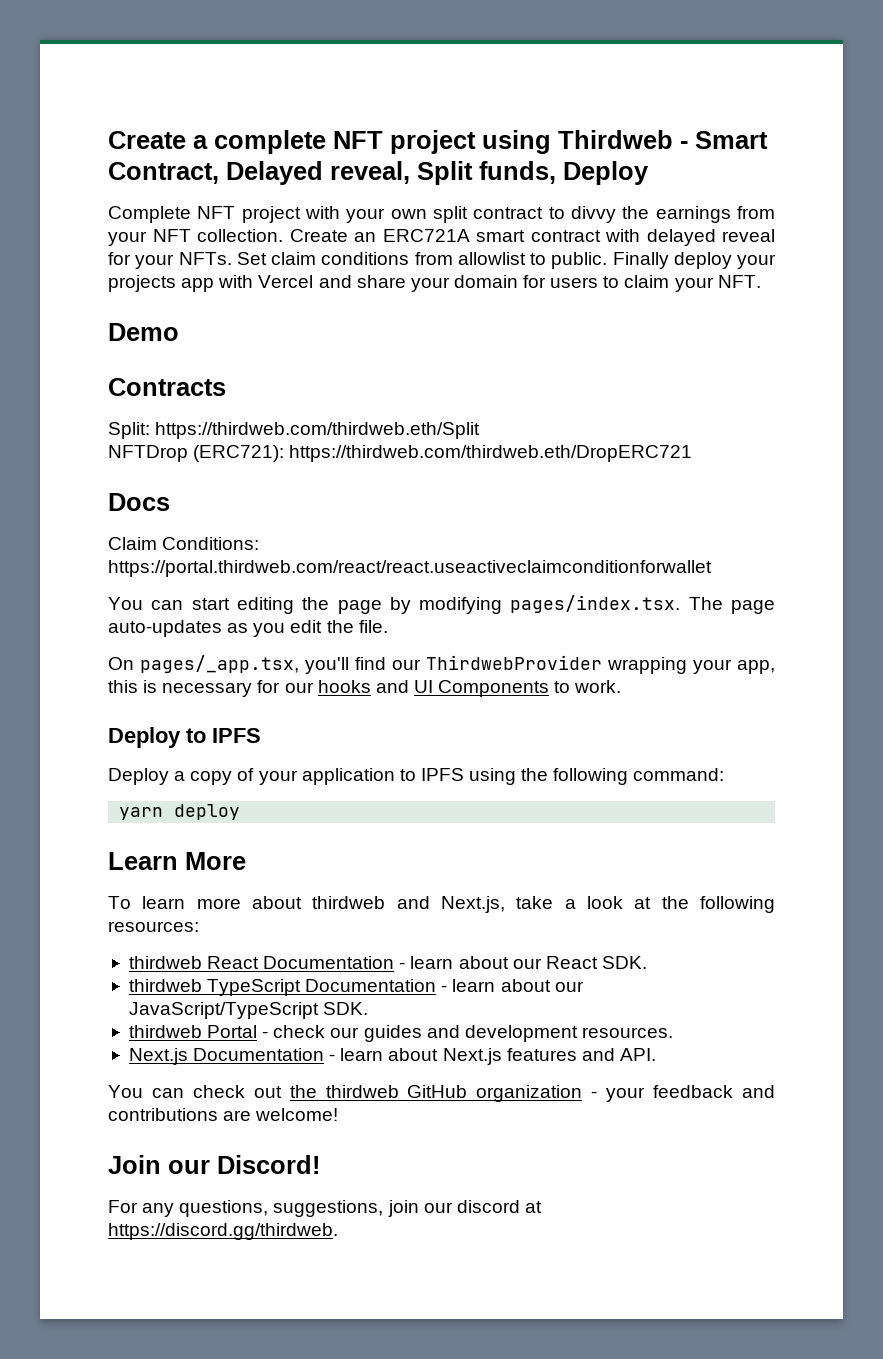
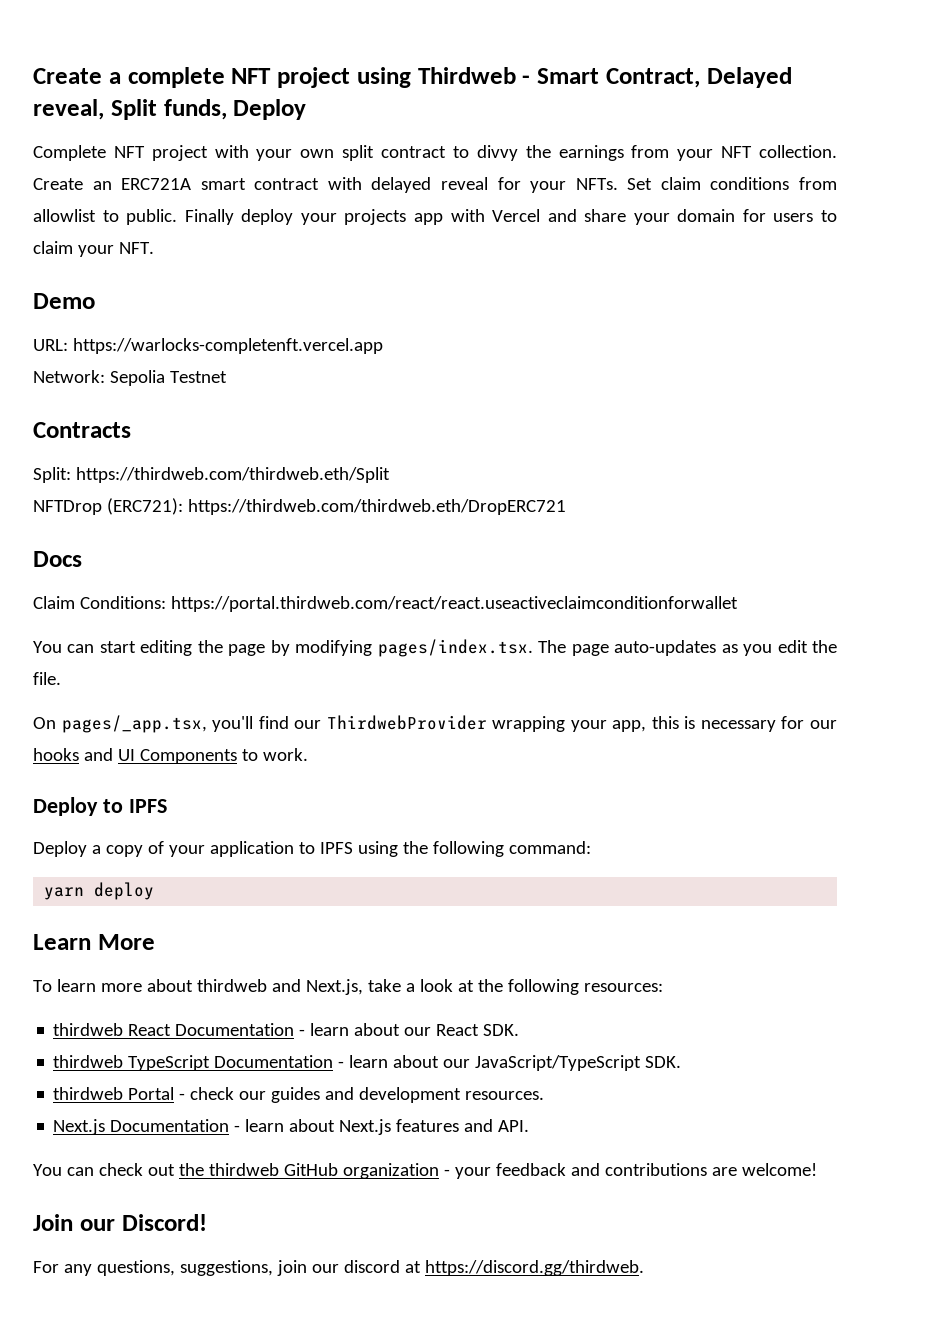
+ URL: https://warlocks-completenft.vercel.app
+ Network: Sepolia Testnet

